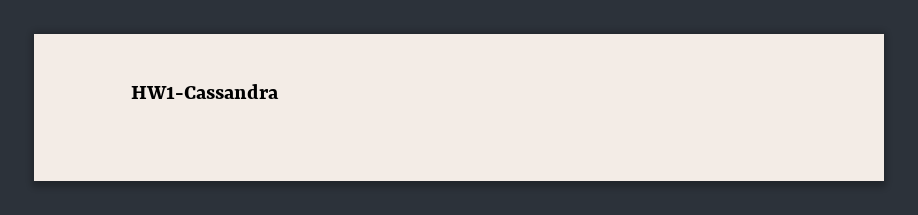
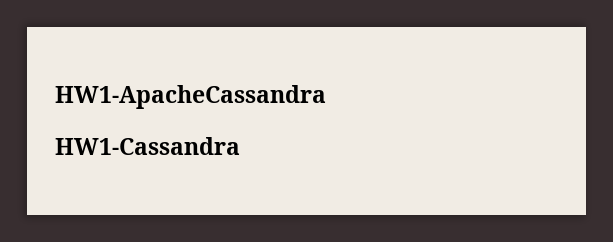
+ HW1-ApacheCassandra

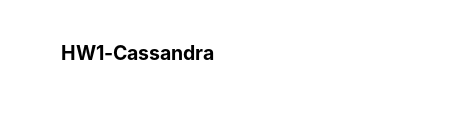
- HW1-ApacheCassandra

